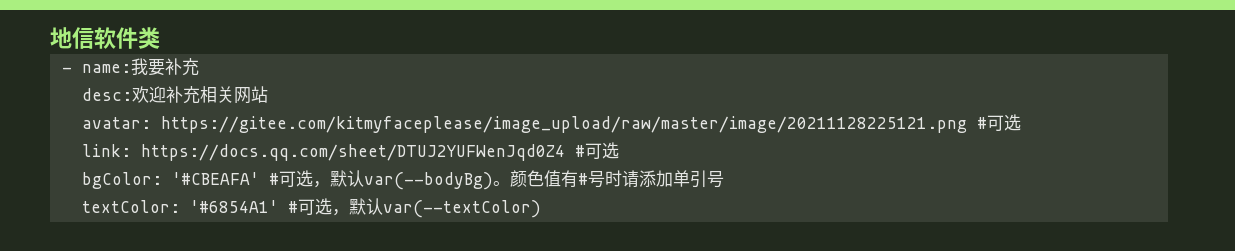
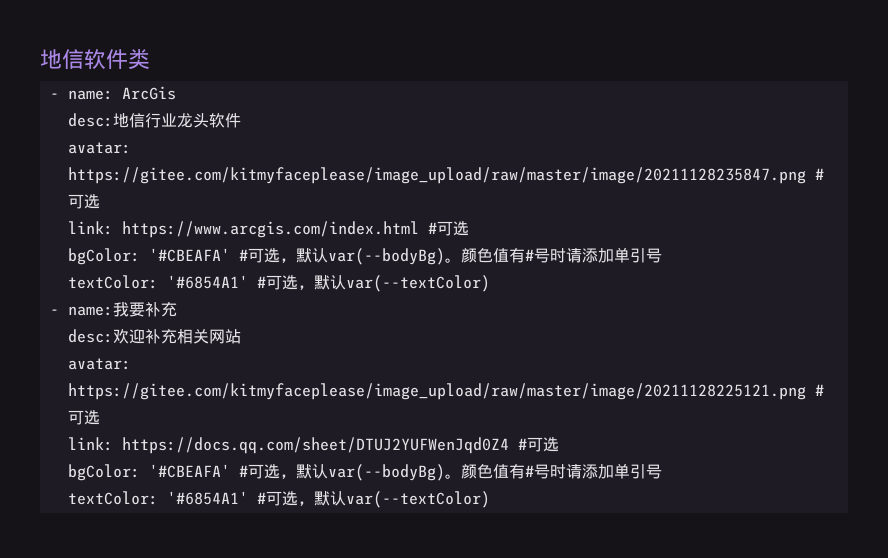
+ - name: ArcGis
+ desc:地信行业龙头软件
+ avatar: https://gitee.com/kitmyfaceplease/image_upload/raw/master/image/20211128235847.png #可选
+ link: https://www.arcgis.com/index.html #可选
+ bgColor: '#CBEAFA' #可选，默认var(--bodyBg)。颜色值有#号时请添加单引号
+ textColor: '#6854A1' #可选，默认var(--textColor)

